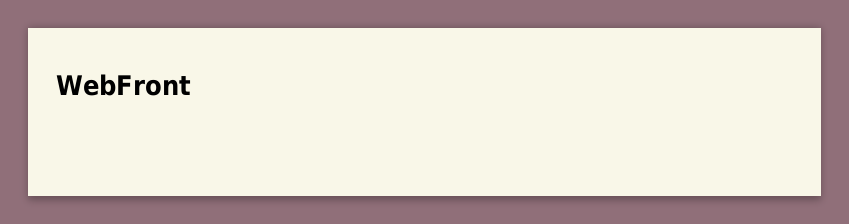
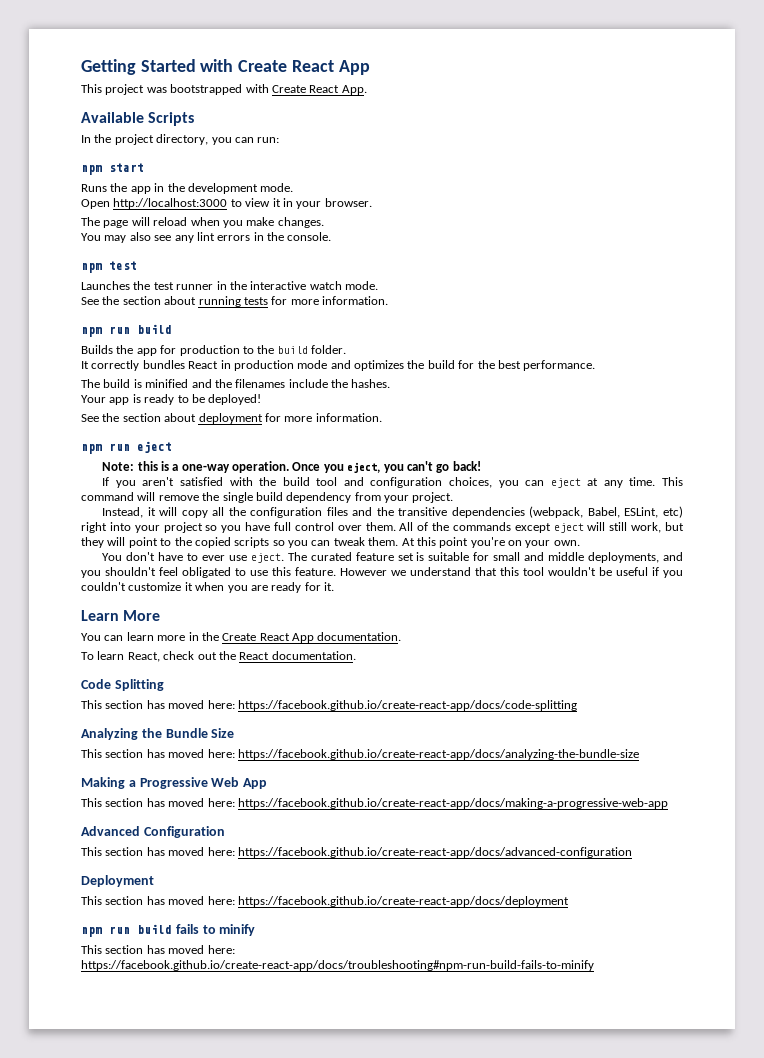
- WebFront
+ Getting Started with Create React App
+ This project was bootstrapped with Create React App.
+ Available Scripts
+ In the project directory, you can run:
+ npm start
+ Runs the app in the development mode.
+ Open http://localhost:3000 to view it in your browser.
+ The page will reload when you make changes.
+ You may also see any lint errors in the console.
+ npm test
+ Launches the test runner in the interactive watch mode.
+ See the section about running tests for more information.
+ npm run build
+ Builds the app for production to the build folder.
+ It correctly bundles React in production mode and optimizes the build for the best performance.
+ The build is minified and the filenames include the hashes.
+ Your app is ready to be deployed!
+ See the section about deployment for more information.
+ npm run eject
+ Note: this is a one-way operation. Once you eject, you can't go back!
+ If you aren't satisfied with the build tool and configuration choices, you can eject at any time. This command will remove the single build dependency from your project.
+ Instead, it will copy all the configuration files and the transitive dependencies (webpack, Babel, ESLint, etc) right into your project so you have full control over them. All of the commands except eject will still work, but they will point to the copied scripts so you can tweak them. At this point you're on your own.
+ You don't have to ever use eject. The curated feature set is suitable for small and middle deployments, and you shouldn't feel obligated to use this feature. However we understand that this tool wouldn't be useful if you couldn't customize it when you are ready for it.
+ Learn More
+ You can learn more in the Create React App documentation.
+ To learn React, check out the React documentation.
+ Code Splitting
+ This section has moved here: https://facebook.github.io/create-react-app/docs/code-splitting
+ Analyzing the Bundle Size
+ This section has moved here: https://facebook.github.io/create-react-app/docs/analyzing-the-bundle-size
+ Making a Progressive Web App
+ This section has moved here: https://facebook.github.io/create-react-app/docs/making-a-progressive-web-app
+ Advanced Configuration
+ This section has moved here: https://facebook.github.io/create-react-app/docs/advanced-configuration
+ Deployment
+ This section has moved here: https://facebook.github.io/create-react-app/docs/deployment
+ npm run build fails to minify
+ This section has moved here: https://facebook.github.io/create-react-app/docs/troubleshooting#npm-run-build-fails-to-minify

